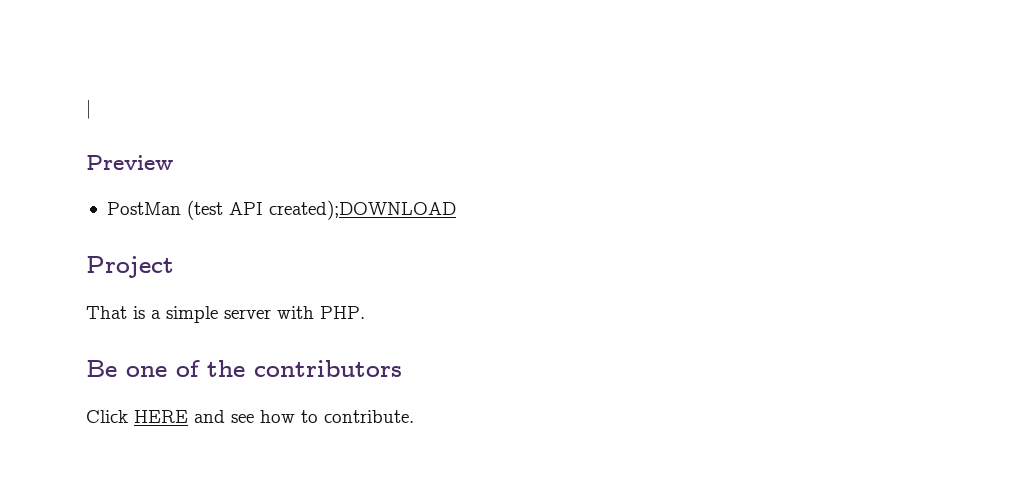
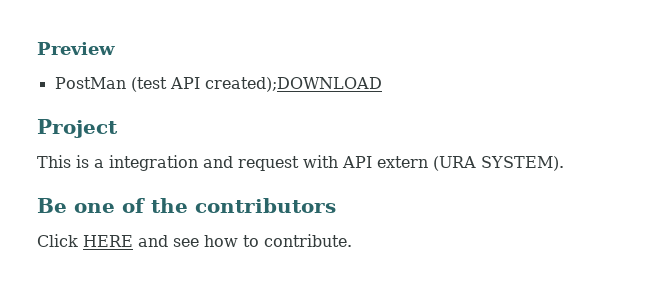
- |
- That is a simple server with PHP.
+ This is a integration and request with API extern (URA SYSTEM).

